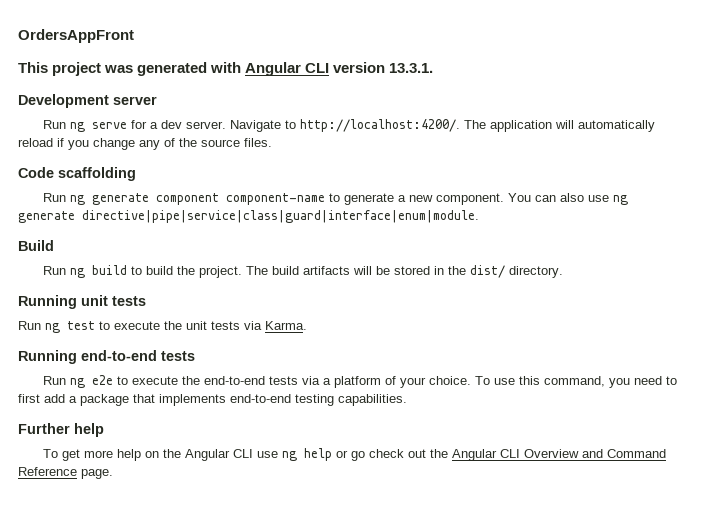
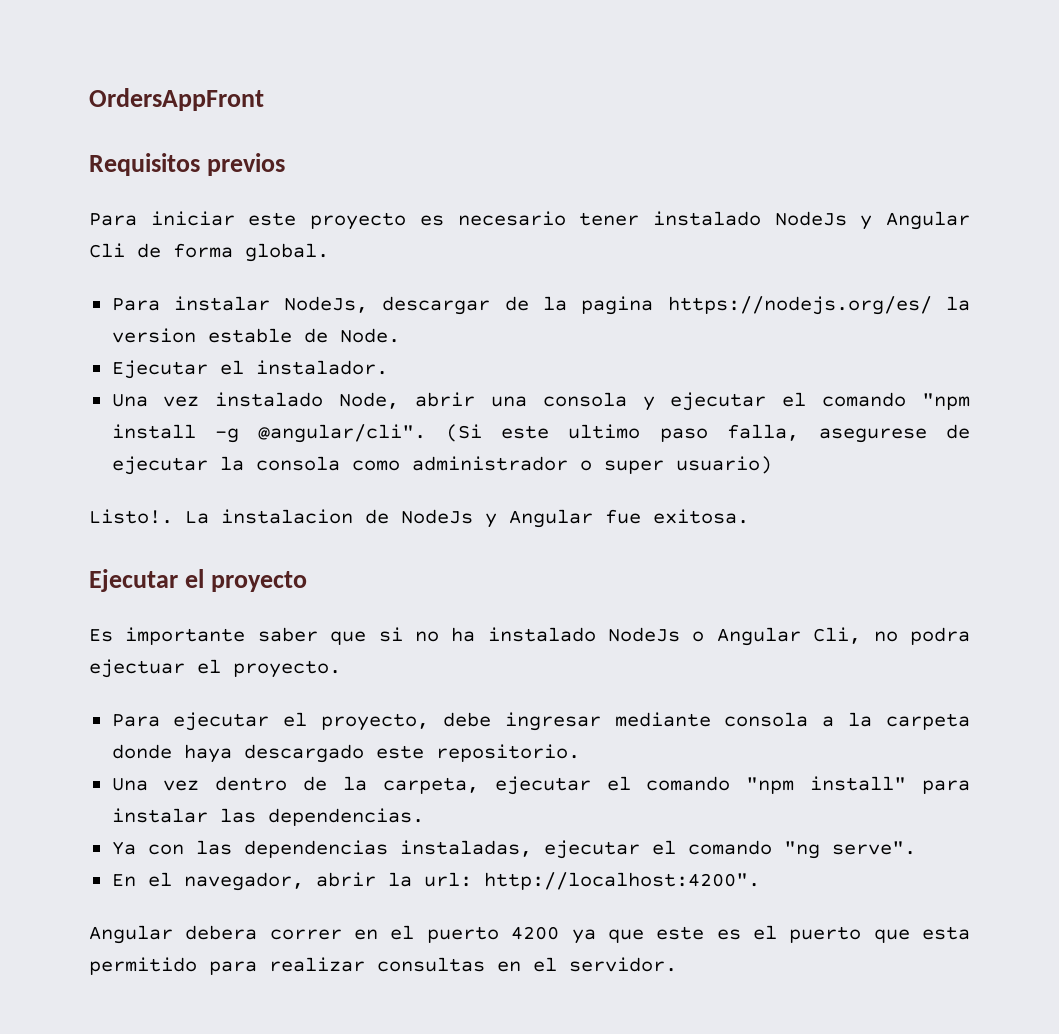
- This project was generated with Angular CLI version 13.3.1.
- Development server
- Run ng serve for a dev server. Navigate to http://localhost:4200/. The application will automatically reload if you change any of the source files.
- Code scaffolding
- Run ng generate component component-name to generate a new component. You can also use ng generate directive|pipe|service|class|guard|interface|enum|module.
- Build
- Run ng build to build the project. The build artifacts will be stored in the dist/ directory.
- Running unit tests
- Run ng test to execute the unit tests via Karma.
- Running end-to-end tests
- Run ng e2e to execute the end-to-end tests via a platform of your choice. To use this command, you need to first add a package that implements end-to-end testing capabilities.
- Further help
- To get more help on the Angular CLI use ng help or go check out the Angular CLI Overview and Command Reference page.
+ Requisitos previos
+ Para iniciar este proyecto es necesario tener instalado NodeJs y Angular Cli de forma global.
+ Para instalar NodeJs, descargar de la pagina https://nodejs.org/es/ la version estable de Node.
+ Ejecutar el instalador.
+ Una vez instalado Node, abrir una consola y ejecutar el comando "npm install -g @angular/cli". (Si este ultimo paso falla, asegurese de ejecutar la consola como administrador o super usuario)
+ Listo!. La instalacion de NodeJs y Angular fue exitosa.
+ Ejecutar el proyecto
+ Es importante saber que si no ha instalado NodeJs o Angular Cli, no podra ejectuar el proyecto.
+ Para ejecutar el proyecto, debe ingresar mediante consola a la carpeta donde haya descargado este repositorio.
+ Una vez dentro de la carpeta, ejecutar el comando "npm install" para instalar las dependencias.
+ Ya con las dependencias instaladas, ejecutar el comando "ng serve".
+ En el navegador, abrir la url: http://localhost:4200".
+ Angular debera correr en el puerto 4200 ya que este es el puerto que esta permitido para realizar consultas en el servidor.

